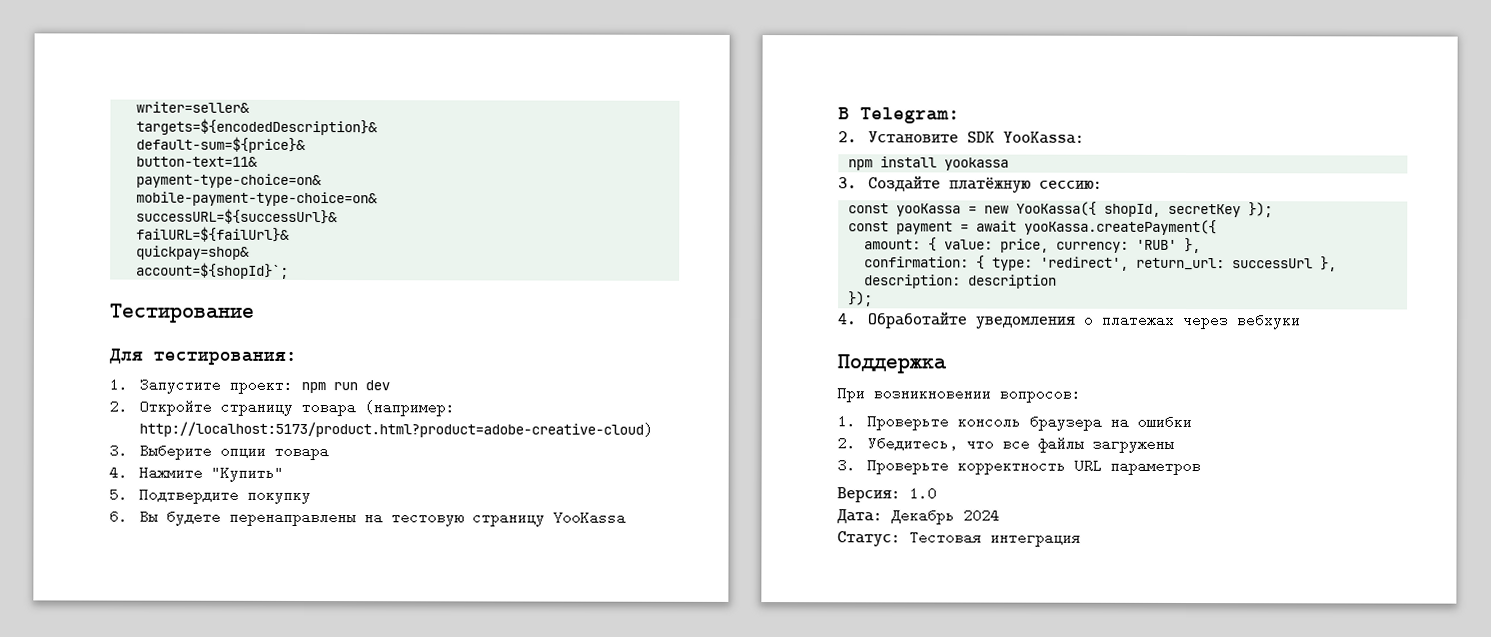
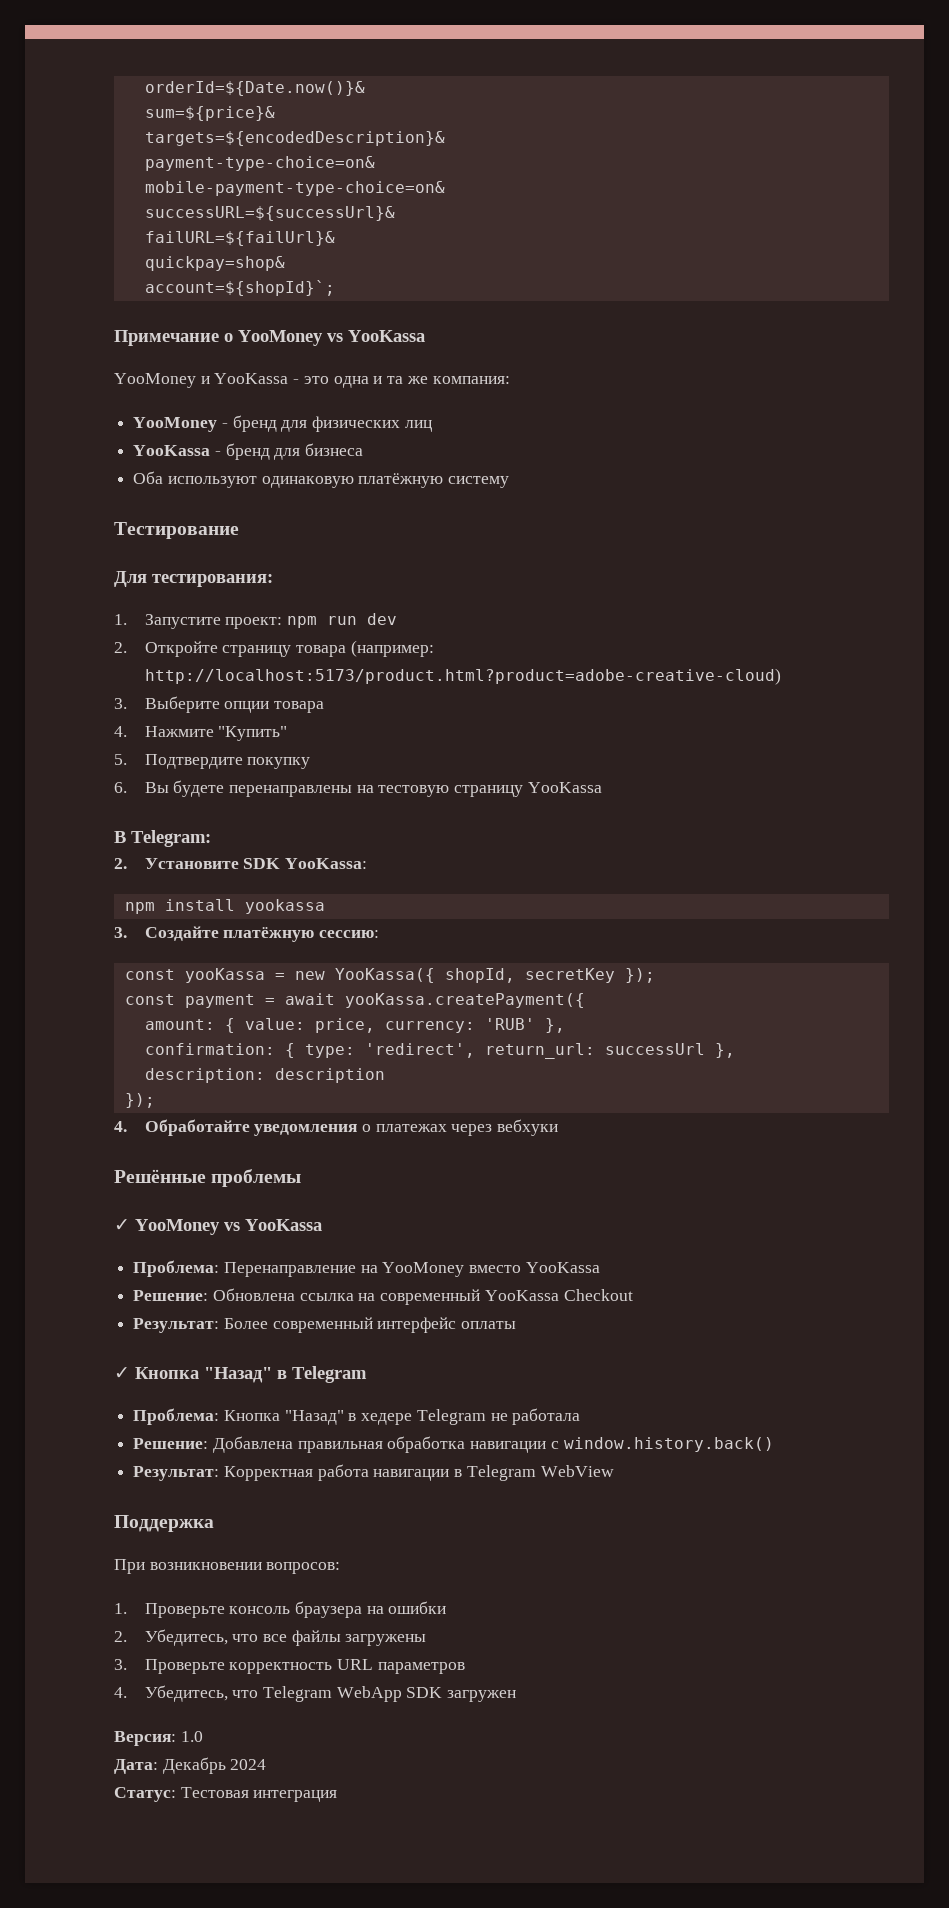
- writer=seller&
+ orderId=${Date.now()}&
+ sum=${price}&
- default-sum=${price}&
- button-text=11&
+ Примечание о YooMoney vs YooKassa
+ YooMoney и YooKassa - это одна и та же компания:
+ YooMoney - бренд для физических лиц
+ YooKassa - бренд для бизнеса
+ Оба используют одинаковую платёжную систему
+ Решённые проблемы
+ ✓ YooMoney vs YooKassa
+ Проблема: Перенаправление на YooMoney вместо YooKassa
+ Решение: Обновлена ссылка на современный YooKassa Checkout
+ Результат: Более современный интерфейс оплаты
+ ✓ Кнопка "Назад" в Telegram
+ Проблема: Кнопка "Назад" в хедере Telegram не работала
+ Решение: Добавлена правильная обработка навигации с window.history.back()
+ Результат: Корректная работа навигации в Telegram WebView
+ 4. Убедитесь, что Telegram WebApp SDK загружен

